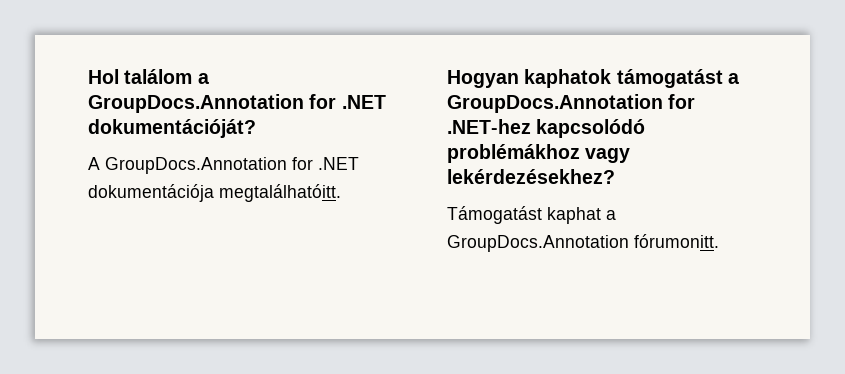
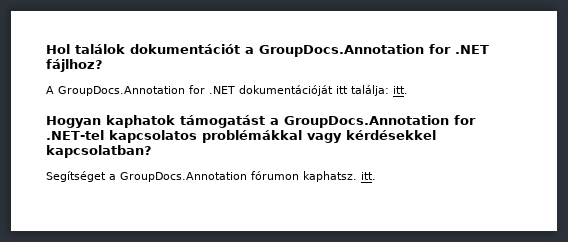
- Hol találom a GroupDocs.Annotation for .NET dokumentációját?
+ Hol találok dokumentációt a GroupDocs.Annotation for .NET fájlhoz?
- A GroupDocs.Annotation for .NET dokumentációja megtalálhatóitt.
+ A GroupDocs.Annotation for .NET dokumentációját itt találja: itt.
- Hogyan kaphatok támogatást a GroupDocs.Annotation for .NET-hez kapcsolódó problémákhoz vagy lekérdezésekhez?
- Támogatást kaphat a GroupDocs.Annotation fórumonitt.
+ Hogyan kaphatok támogatást a GroupDocs.Annotation for .NET-tel kapcsolatos problémákkal vagy kérdésekkel kapcsolatban?
+ Segítséget a GroupDocs.Annotation fórumon kaphatsz. itt.

